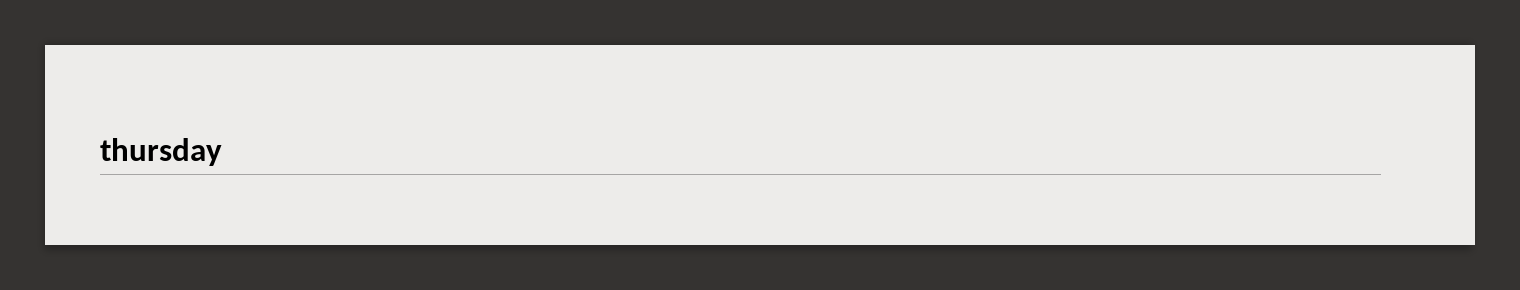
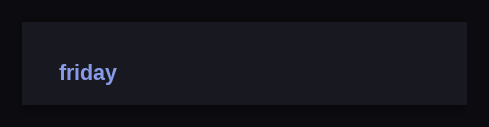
- thursday
+ friday

